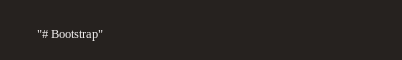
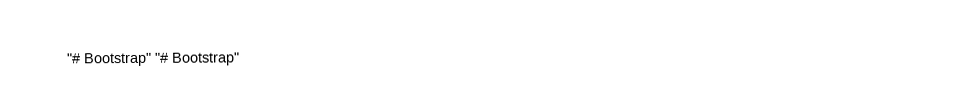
- "# Bootstrap"
+ "# Bootstrap" "# Bootstrap"

